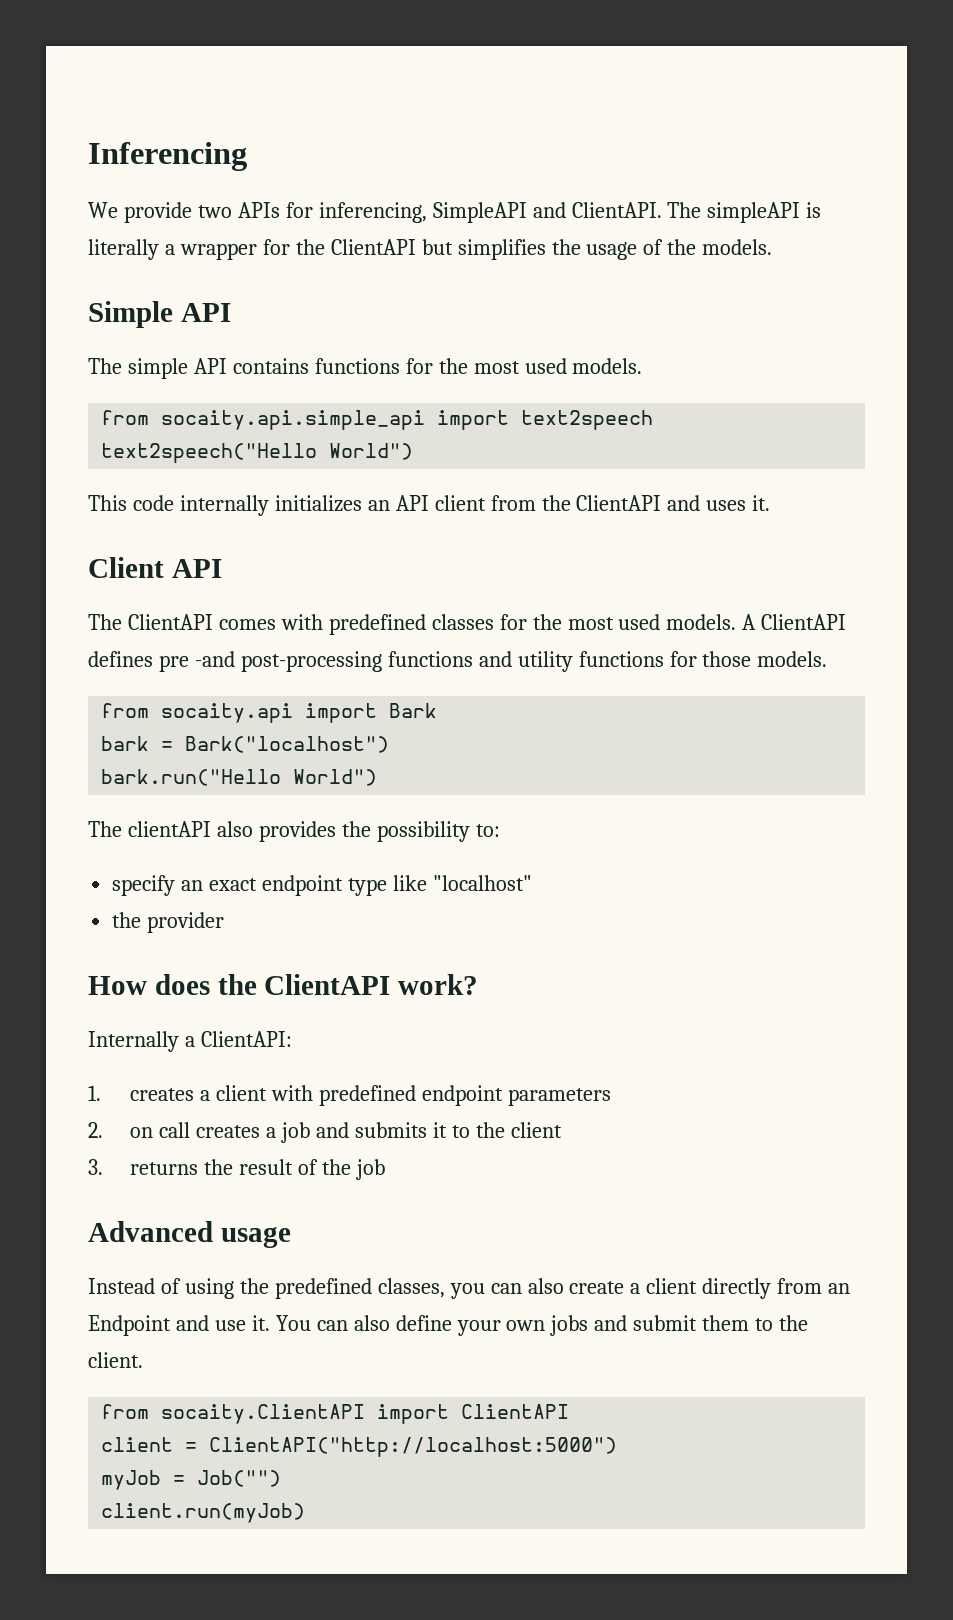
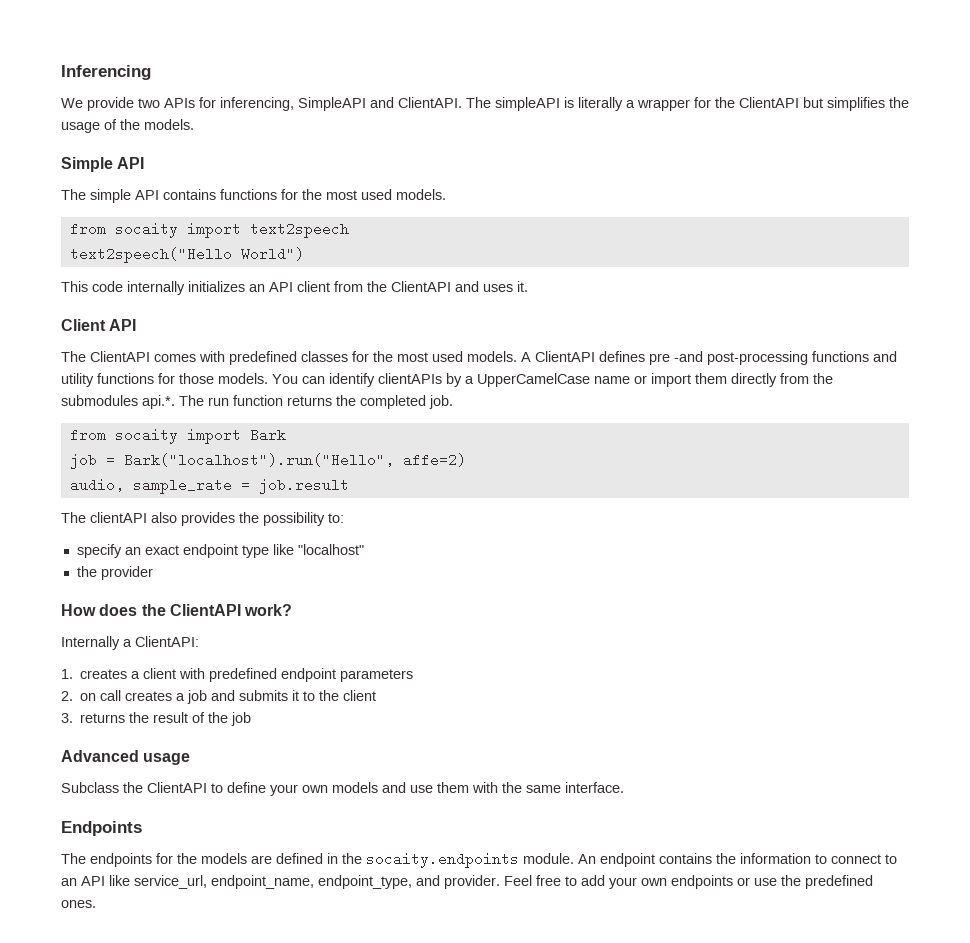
- from socaity.api.simple_api import text2speech
+ from socaity import text2speech
- A ClientAPI defines pre -and post-processing functions and utility functions for those models.
- from socaity.api import Bark
+ A ClientAPI defines pre -and post-processing functions and utility functions for those models. You can identify clientAPIs by a UpperCamelCase name or import them directly from the submodules api.*. The run function returns the completed job.
+ from socaity import Bark
- bark = Bark("localhost")
- bark.run("Hello World")
+ job = Bark("localhost").run("Hello", affe=2)
+ audio, sample_rate = job.result
- Instead of using the predefined classes, you can also create a client directly from an Endpoint and use it. You can also define your own jobs and submit them to the client.
- from socaity.ClientAPI import ClientAPI
- client = ClientAPI("http://localhost:5000")
- myJob = Job("")
- client.run(myJob)
+ Subclass the ClientAPI to define your own models and use them with the same interface.
+ Endpoints
+ The endpoints for the models are defined in the socaity.endpoints module. An endpoint contains the information to connect to an API like service_url, endpoint_name, endpoint_type, and provider. Feel free to add your own endpoints or use the predefined ones.

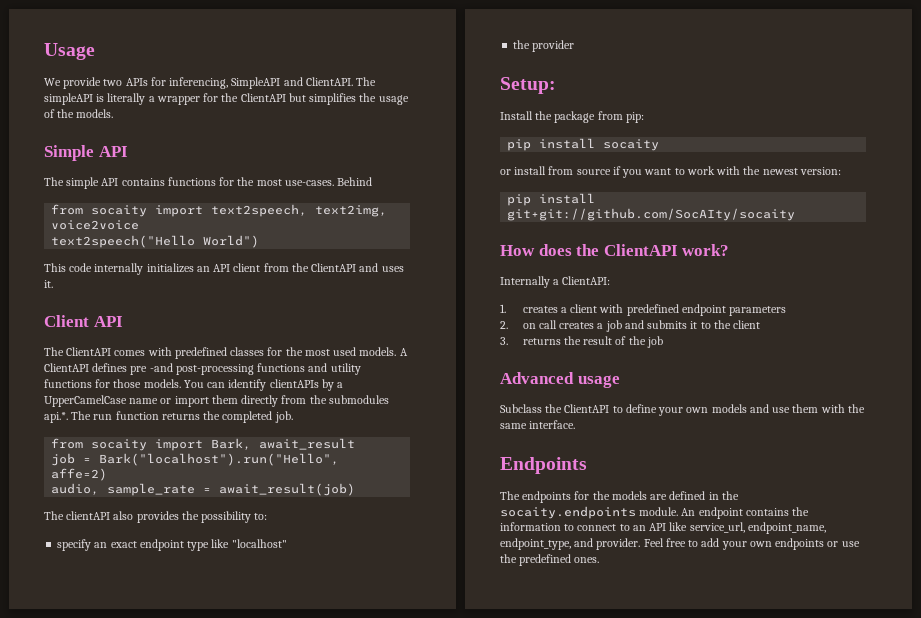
- Inferencing
+ Usage
- The simple API contains functions for the most used models.
- from socaity import text2speech
+ The simple API contains functions for the most use-cases. Behind
+ from socaity import text2speech, text2img, voice2voice
- from socaity import Bark
+ from socaity import Bark, await_result
- audio, sample_rate = job.result
+ audio, sample_rate = await_result(job)
+ Setup:
+ Install the package from pip:
+ pip install socaity
+ or install from source if you want to work with the newest version:
+ pip install git+git://github.com/SocAIty/socaity

